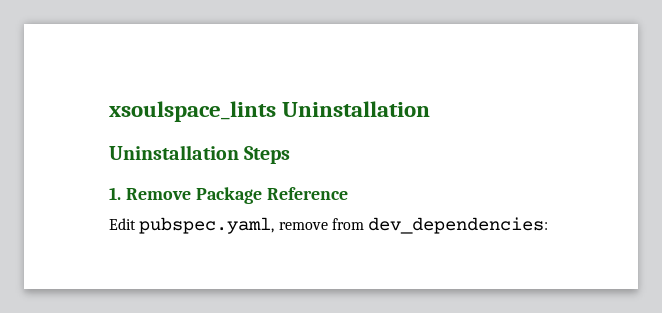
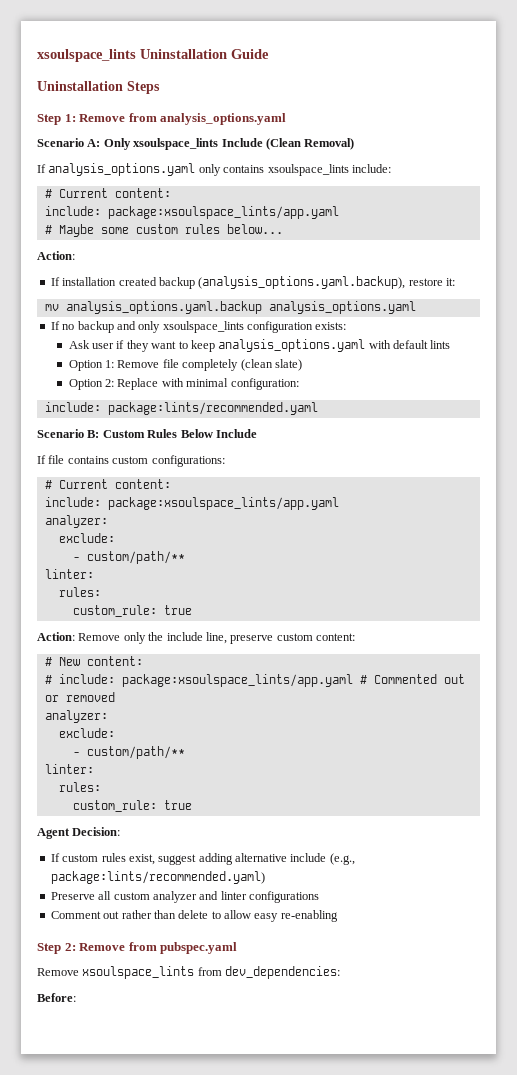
- xsoulspace_lints Uninstallation
+ xsoulspace_lints Uninstallation Guide
- 1. Remove Package Reference
- Edit pubspec.yaml, remove from dev_dependencies:
+ Step 1: Remove from analysis_options.yaml
+ Scenario A: Only xsoulspace_lints Include (Clean Removal)
+ If analysis_options.yaml only contains xsoulspace_lints include:
+ # Current content:
+ include: package:xsoulspace_lints/app.yaml
+ # Maybe some custom rules below...
+ Action:
+ If installation created backup (analysis_options.yaml.backup), restore it:
+ mv analysis_options.yaml.backup analysis_options.yaml
+ If no backup and only xsoulspace_lints configuration exists:
+ Ask user if they want to keep analysis_options.yaml with default lints
+ Option 1: Remove file completely (clean slate)
+ Option 2: Replace with minimal configuration:
+ include: package:lints/recommended.yaml
+ Scenario B: Custom Rules Below Include
+ If file contains custom configurations:
+ # Current content:
+ include: package:xsoulspace_lints/app.yaml
+ analyzer:
+ exclude:
+ - custom/path/**
+ linter:
+ rules:
+ custom_rule: true
+ Action: Remove only the include line, preserve custom content:
+ # New content:
+ # include: package:xsoulspace_lints/app.yaml # Commented out or removed
+ analyzer:
+ exclude:
+ - custom/path/**
+ linter:
+ rules:
+ custom_rule: true
+ Agent Decision:
+ If custom rules exist, suggest adding alternative include (e.g., package:lints/recommended.yaml)
+ Preserve all custom analyzer and linter configurations
+ Comment out rather than delete to allow easy re-enabling
+ Step 2: Remove from pubspec.yaml
+ Remove xsoulspace_lints from dev_dependencies:
+ Before:

